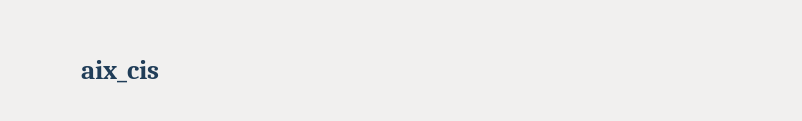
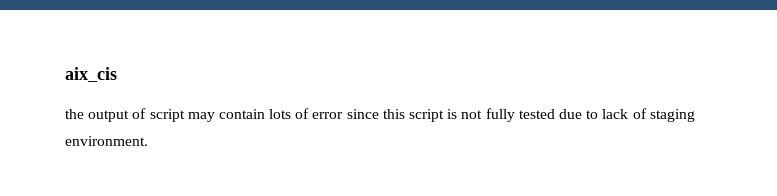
+ the output of script may contain lots of error since this script is not fully tested due to lack of staging environment.

